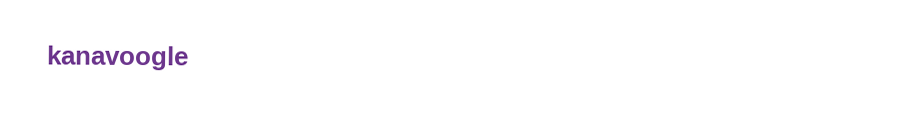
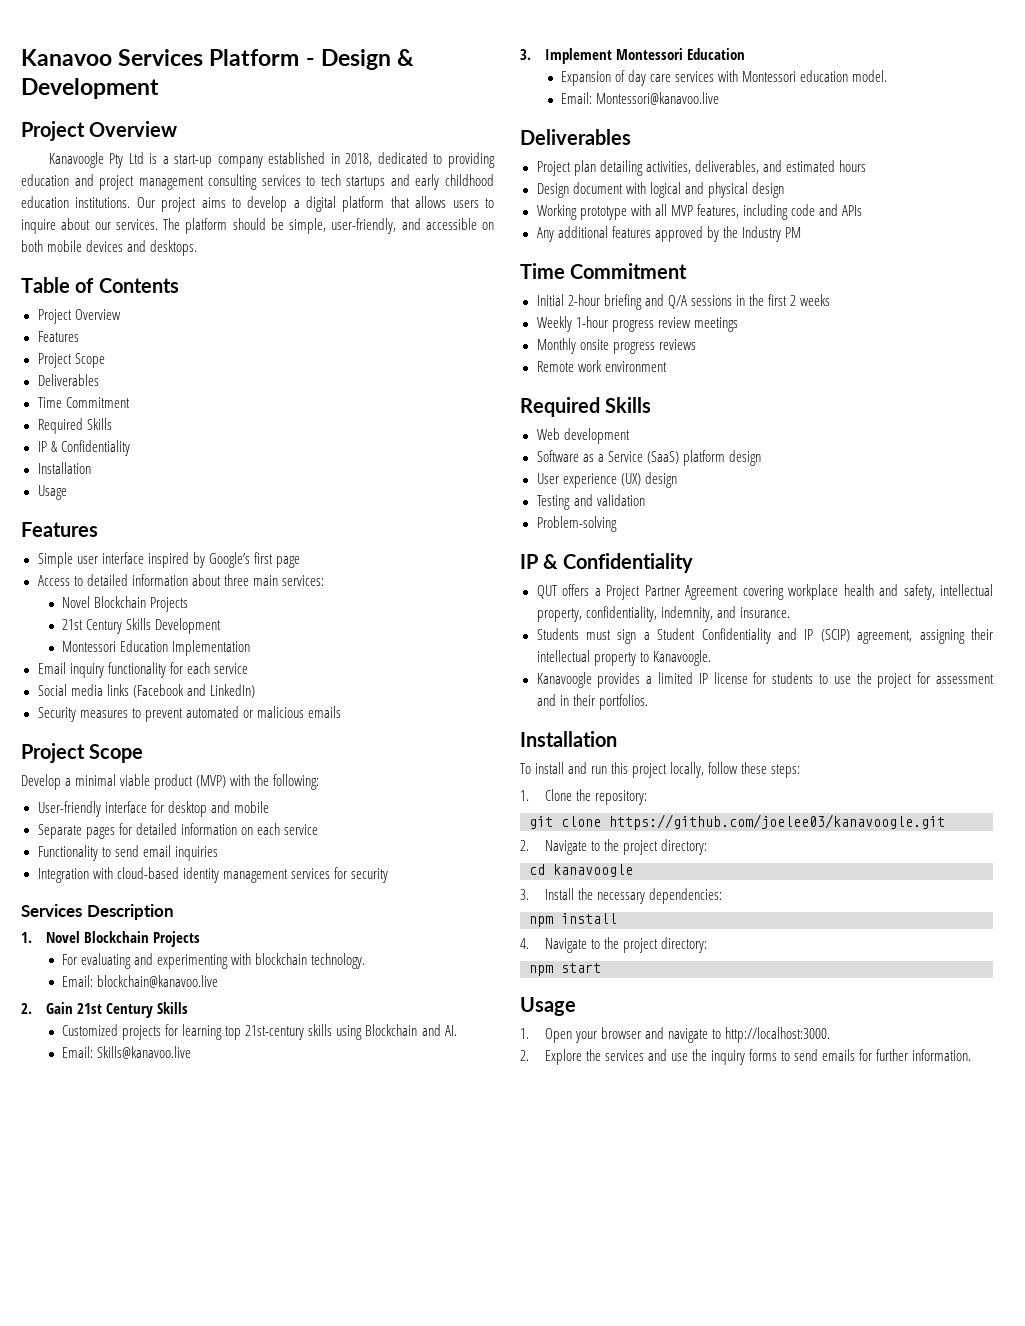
- kanavoogle
+ Kanavoo Services Platform - Design & Development
+ Project Overview
+ Kanavoogle Pty Ltd is a start-up company established in 2018, dedicated to providing education and project management consulting services to tech startups and early childhood education institutions. Our project aims to develop a digital platform that allows users to inquire about our services. The platform should be simple, user-friendly, and accessible on both mobile devices and desktops.
+ Table of Contents
+ Project Overview
+ Features
+ Project Scope
+ Deliverables
+ Time Commitment
+ Required Skills
+ IP & Confidentiality
+ Installation
+ Usage
+ Features
+ Simple user interface inspired by Google’s first page
+ Access to detailed information about three main services:
+ Novel Blockchain Projects
+ 21st Century Skills Development
+ Montessori Education Implementation
+ Email inquiry functionality for each service
+ Social media links (Facebook and LinkedIn)
+ Security measures to prevent automated or malicious emails
+ Project Scope
+ Develop a minimal viable product (MVP) with the following:
+ User-friendly interface for desktop and mobile
+ Separate pages for detailed information on each service
+ Functionality to send email inquiries
+ Integration with cloud-based identity management services for security
+ Services Description
+ 1. Novel Blockchain Projects
+ For evaluating and experimenting with blockchain technology.
+ Email: blockchain@kanavoo.live
+ 2. Gain 21st Century Skills
+ Customized projects for learning top 21st-century skills using Blockchain and AI.
+ Email: Skills@kanavoo.live
+ 3. Implement Montessori Education
+ Expansion of day care services with Montessori education model.
+ Email: Montessori@kanavoo.live
+ Deliverables
+ Project plan detailing activities, deliverables, and estimated hours
+ Design document with logical and physical design
+ Working prototype with all MVP features, including code and APIs
+ Any additional features approved by the Industry PM
+ Time Commitment
+ Initial 2-hour briefing and Q/A sessions in the first 2 weeks
+ Weekly 1-hour progress review meetings
+ Monthly onsite progress reviews
+ Remote work environment
+ Required Skills
+ Web development
+ Software as a Service (SaaS) platform design
+ User experience (UX) design
+ Testing and validation
+ Problem-solving
+ IP & Confidentiality
+ QUT offers a Project Partner Agreement covering workplace health and safety, intellectual property, confidentiality, indemnity, and insurance.
+ Students must sign a Student Confidentiality and IP (SCIP) agreement, assigning their intellectual property to Kanavoogle.
+ Kanavoogle provides a limited IP license for students to use the project for assessment and in their portfolios.
+ Installation
+ To install and run this project locally, follow these steps:
+ 1. Clone the repository:
+ git clone https://github.com/joelee03/kanavoogle.git
+ 2. Navigate to the project directory:
+ cd kanavoogle
+ 3. Install the necessary dependencies:
+ npm install
+ 4. Navigate to the project directory:
+ npm start
+ Usage
+ 1. Open your browser and navigate to http://localhost:3000.
+ 2. Explore the services and use the inquiry forms to send emails for further information.

